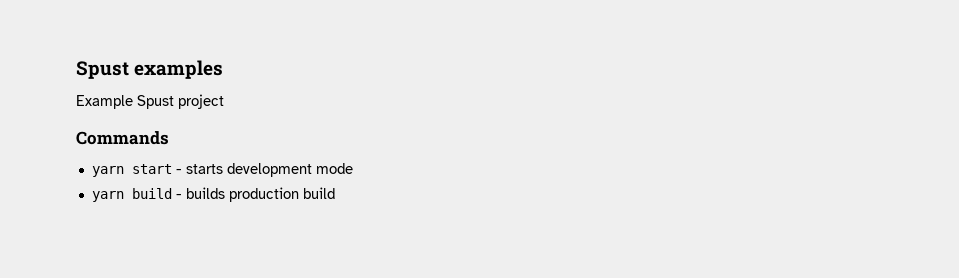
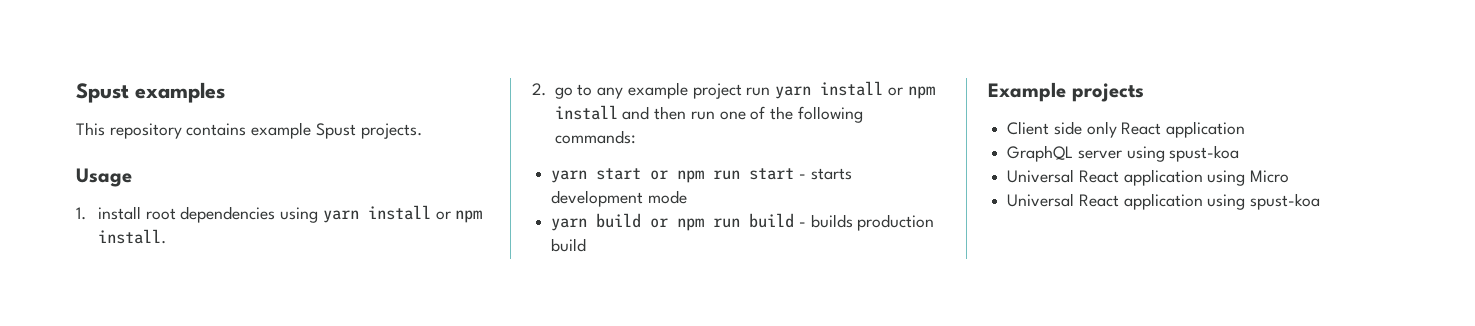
- Example Spust project
- Commands
- yarn start - starts development mode
+ This repository contains example Spust projects.
+ Usage
+ 1. install root dependencies using yarn install or npm install.
+ 2. go to any example project run yarn install or npm install and then run one of the following commands:
+ yarn start or npm run start - starts development mode
- yarn build - builds production build
+ yarn build or npm run build - builds production build
+ Example projects
+ Client side only React application
+ GraphQL server using spust-koa
+ Universal React application using Micro
+ Universal React application using spust-koa

